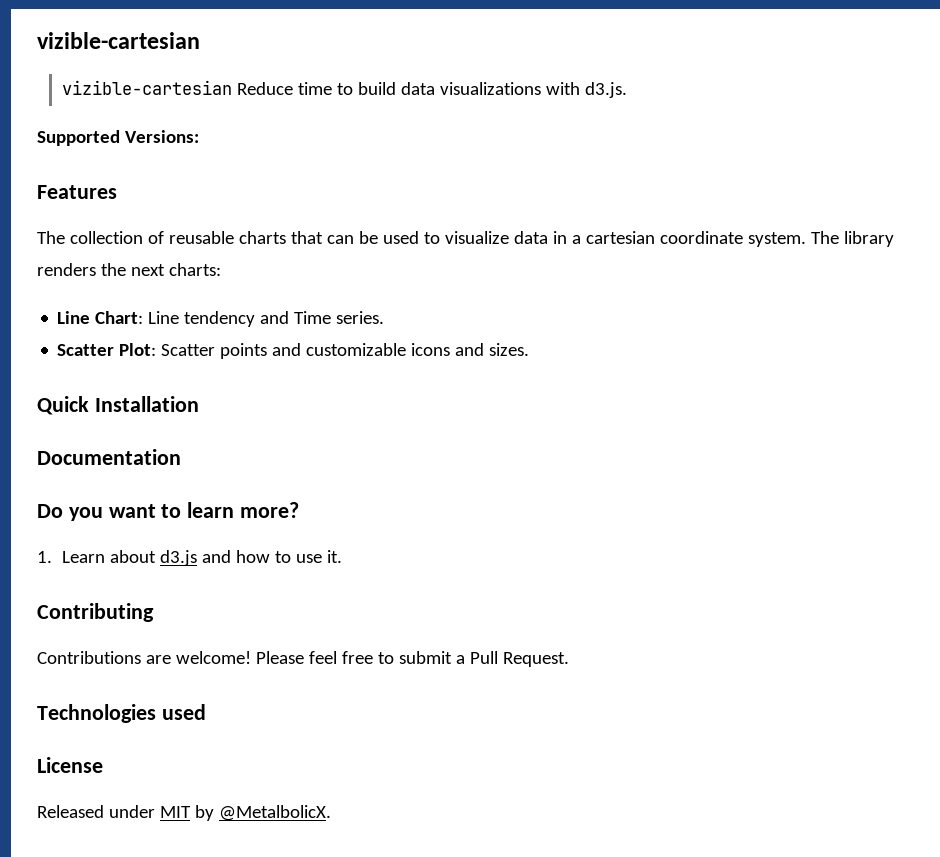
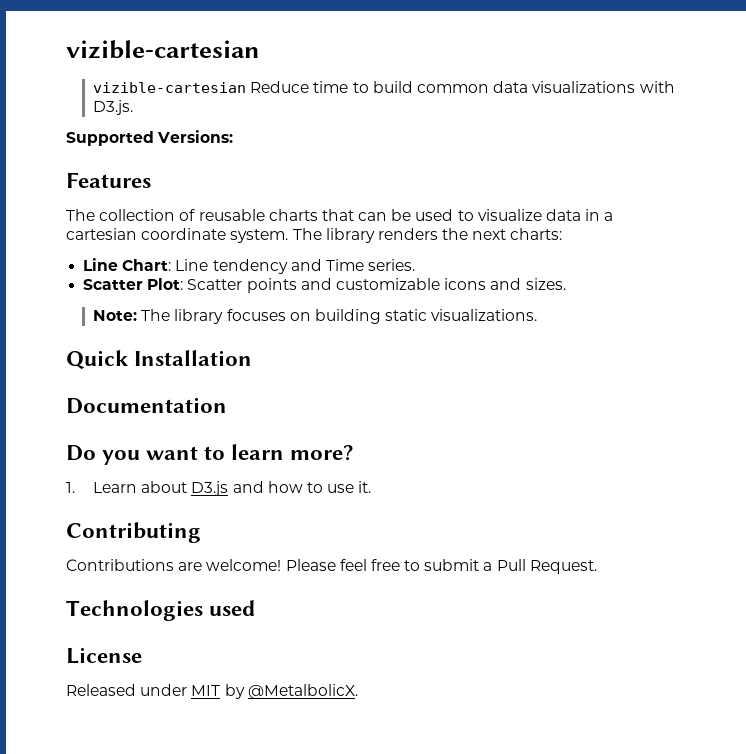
- vizible-cartesian Reduce time to build data visualizations with d3.js.
+ vizible-cartesian Reduce time to build common data visualizations with D3.js.
+ Note: The library focuses on building static visualizations.
- 1. Learn about d3.js and how to use it.
+ 1. Learn about D3.js and how to use it.

